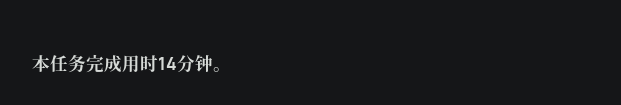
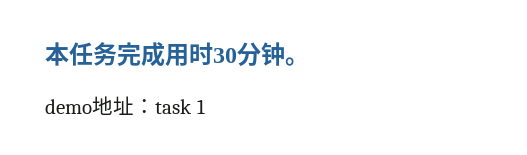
- 本任务完成用时14分钟。
+ 本任务完成用时30分钟。
+ demo地址：task 1

